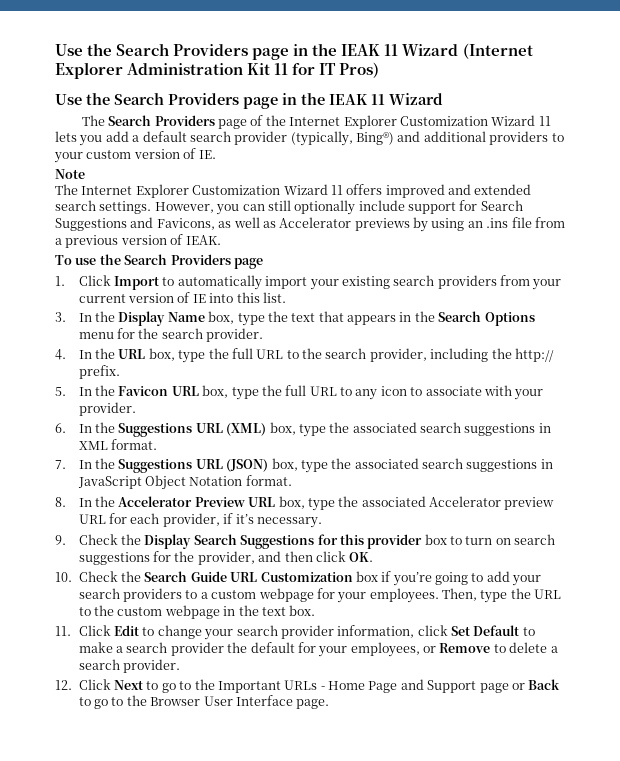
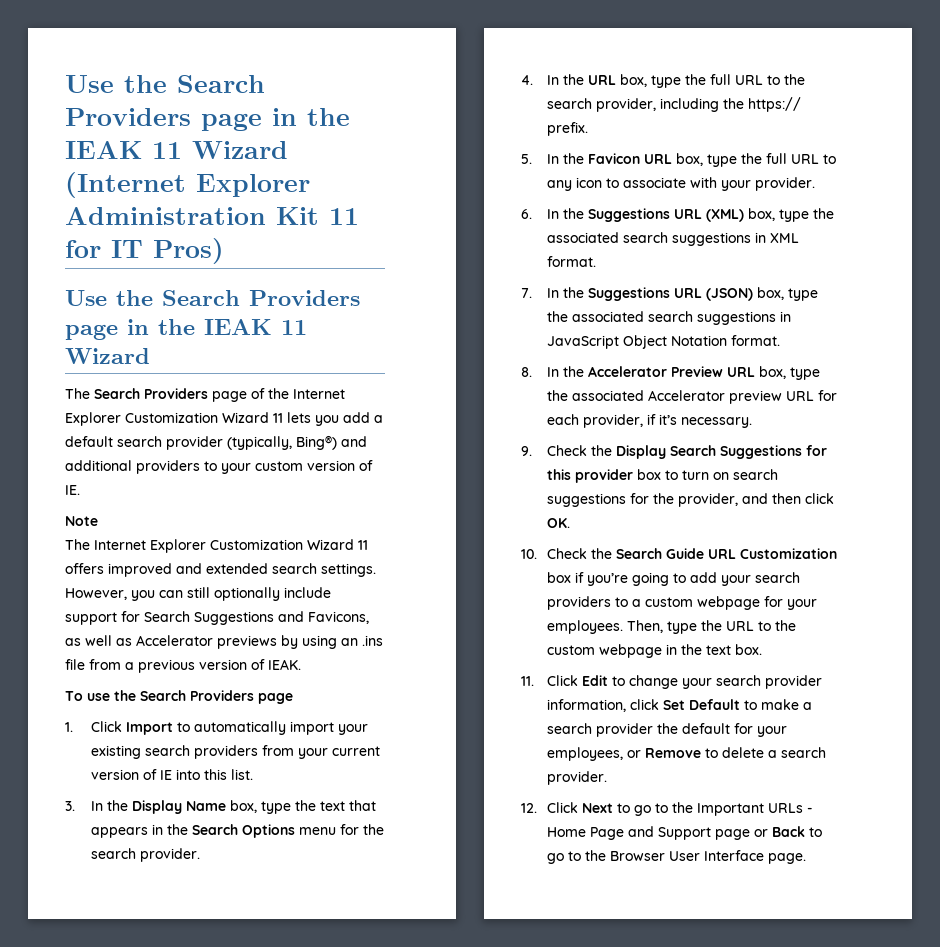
- 4. In the URL box, type the full URL to the search provider, including the http:// prefix.
+ 4. In the URL box, type the full URL to the search provider, including the https:// prefix.

